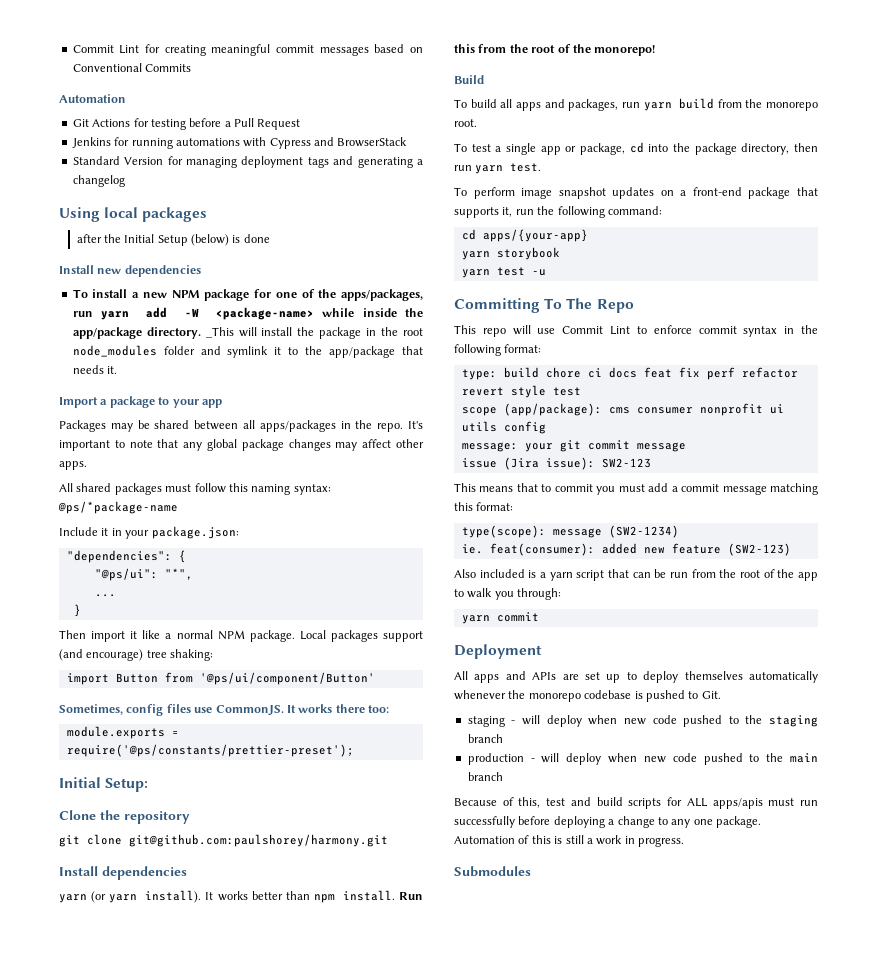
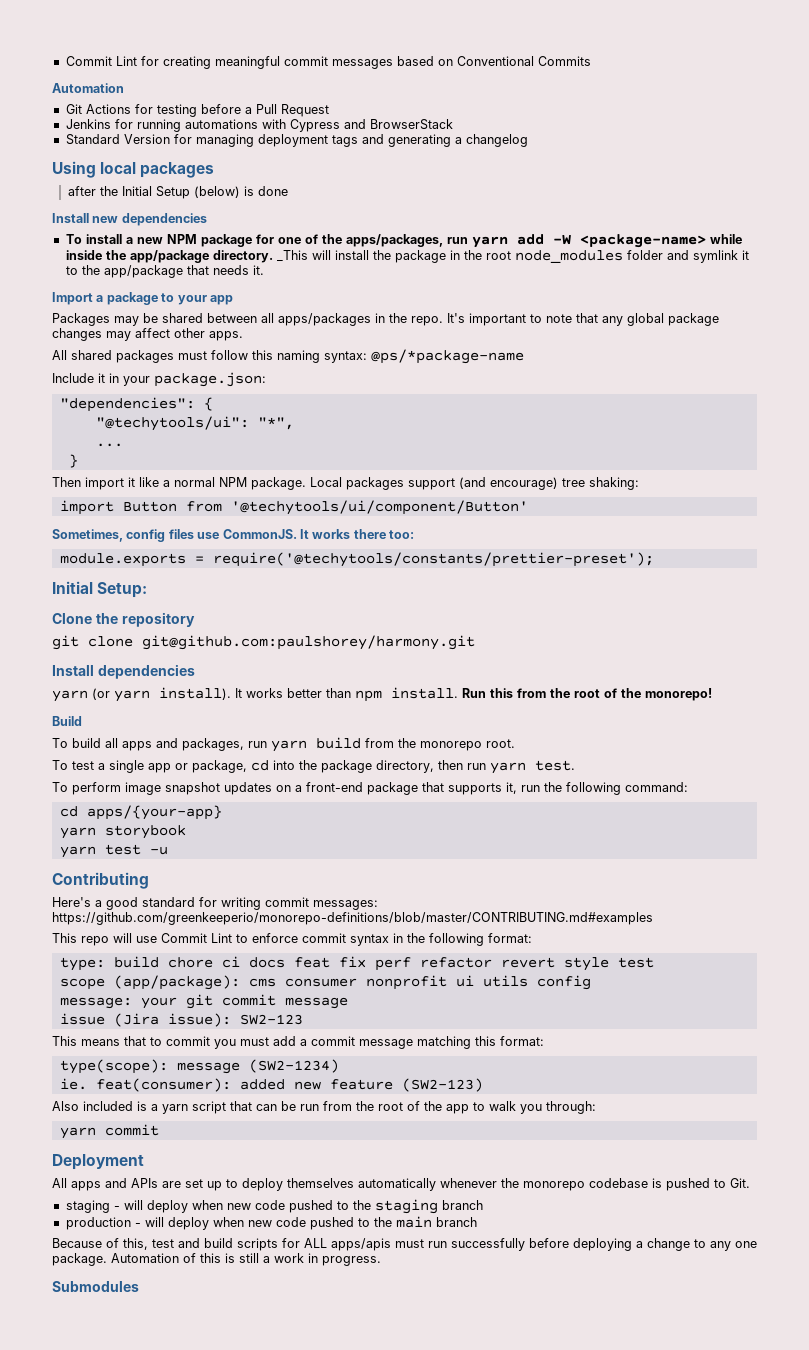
- "@ps/ui": "*",
+ "@techytools/ui": "*",
- import Button from '@ps/ui/component/Button'
+ import Button from '@techytools/ui/component/Button'
- module.exports = require('@ps/constants/prettier-preset');
+ module.exports = require('@techytools/constants/prettier-preset');
- Committing To The Repo
+ Contributing
+ Here's a good standard for writing commit messages: https://github.com/greenkeeperio/monorepo-definitions/blob/master/CONTRIBUTING.md#examples

